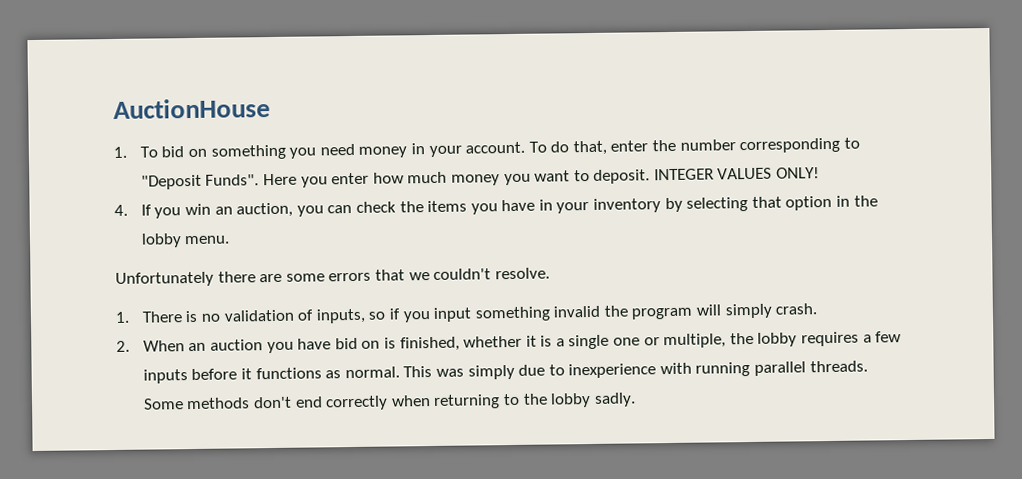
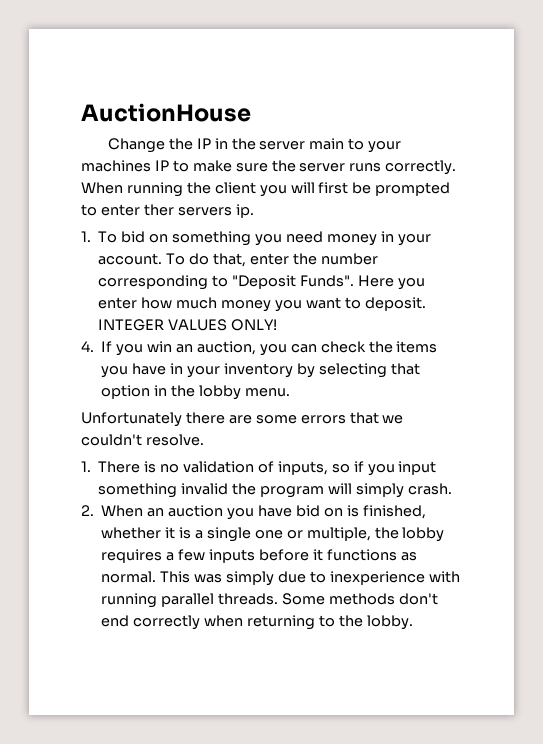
+ Change the IP in the server main to your machines IP to make sure the server runs correctly. When running the client you will first be prompted to enter ther servers ip.
- Some methods don't end correctly when returning to the lobby sadly.
+ Some methods don't end correctly when returning to the lobby.

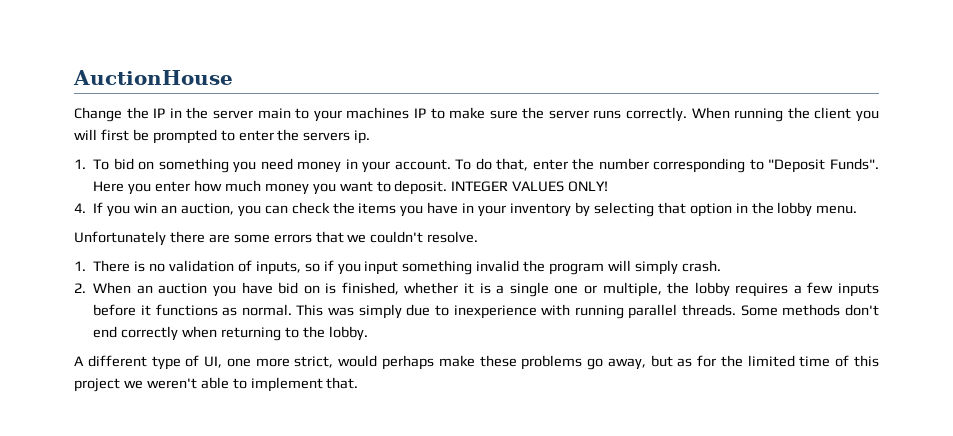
- When running the client you will first be prompted to enter ther servers ip.
+ When running the client you will first be prompted to enter the servers ip.
+ A different type of UI, one more strict, would perhaps make these problems go away, but as for the limited time of this project we weren't able to implement that.

